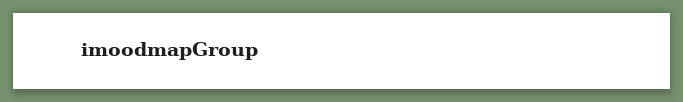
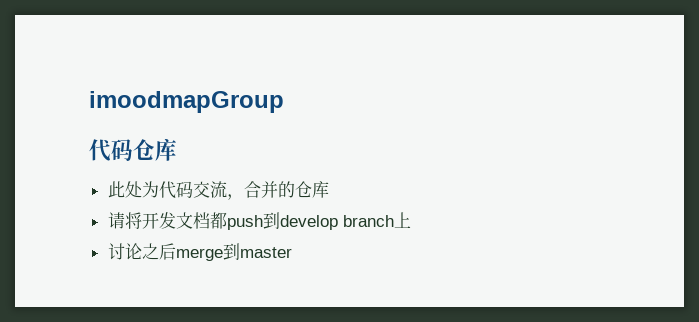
+ 代码仓库
+ 此处为代码交流，合并的仓库
+ 请将开发文档都push到develop branch上
+ 讨论之后merge到master

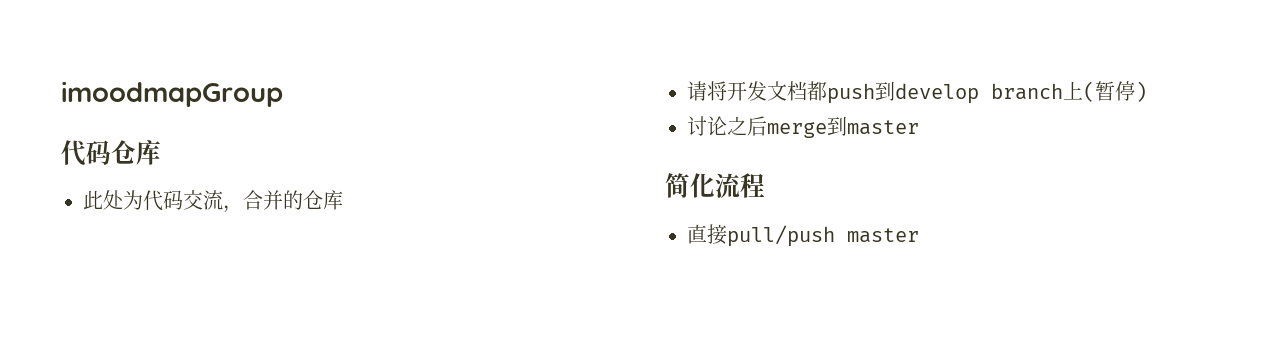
- 请将开发文档都push到develop branch上
+ 请将开发文档都push到develop branch上(暂停)
+ 简化流程
+ 直接pull/push master

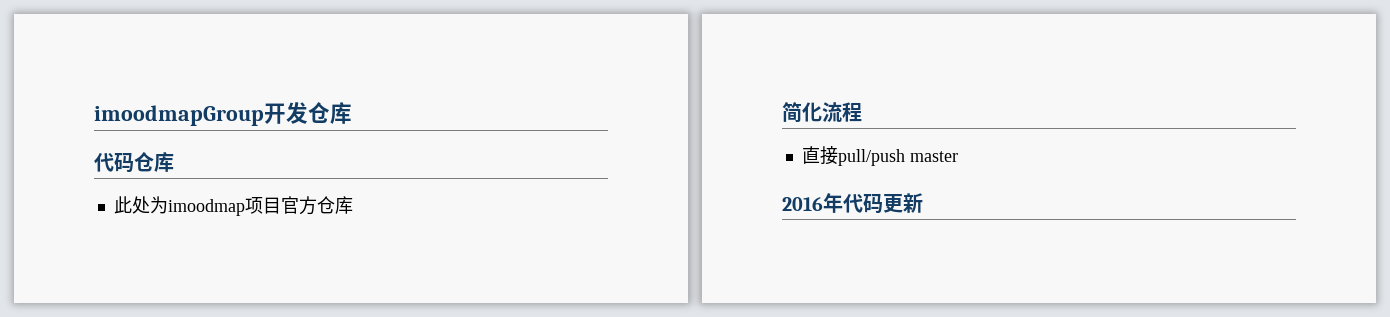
- imoodmapGroup
+ imoodmapGroup开发仓库
- 此处为代码交流，合并的仓库
- 请将开发文档都push到develop branch上(暂停)
- 讨论之后merge到master
+ 此处为imoodmap项目官方仓库
+ 2016年代码更新

